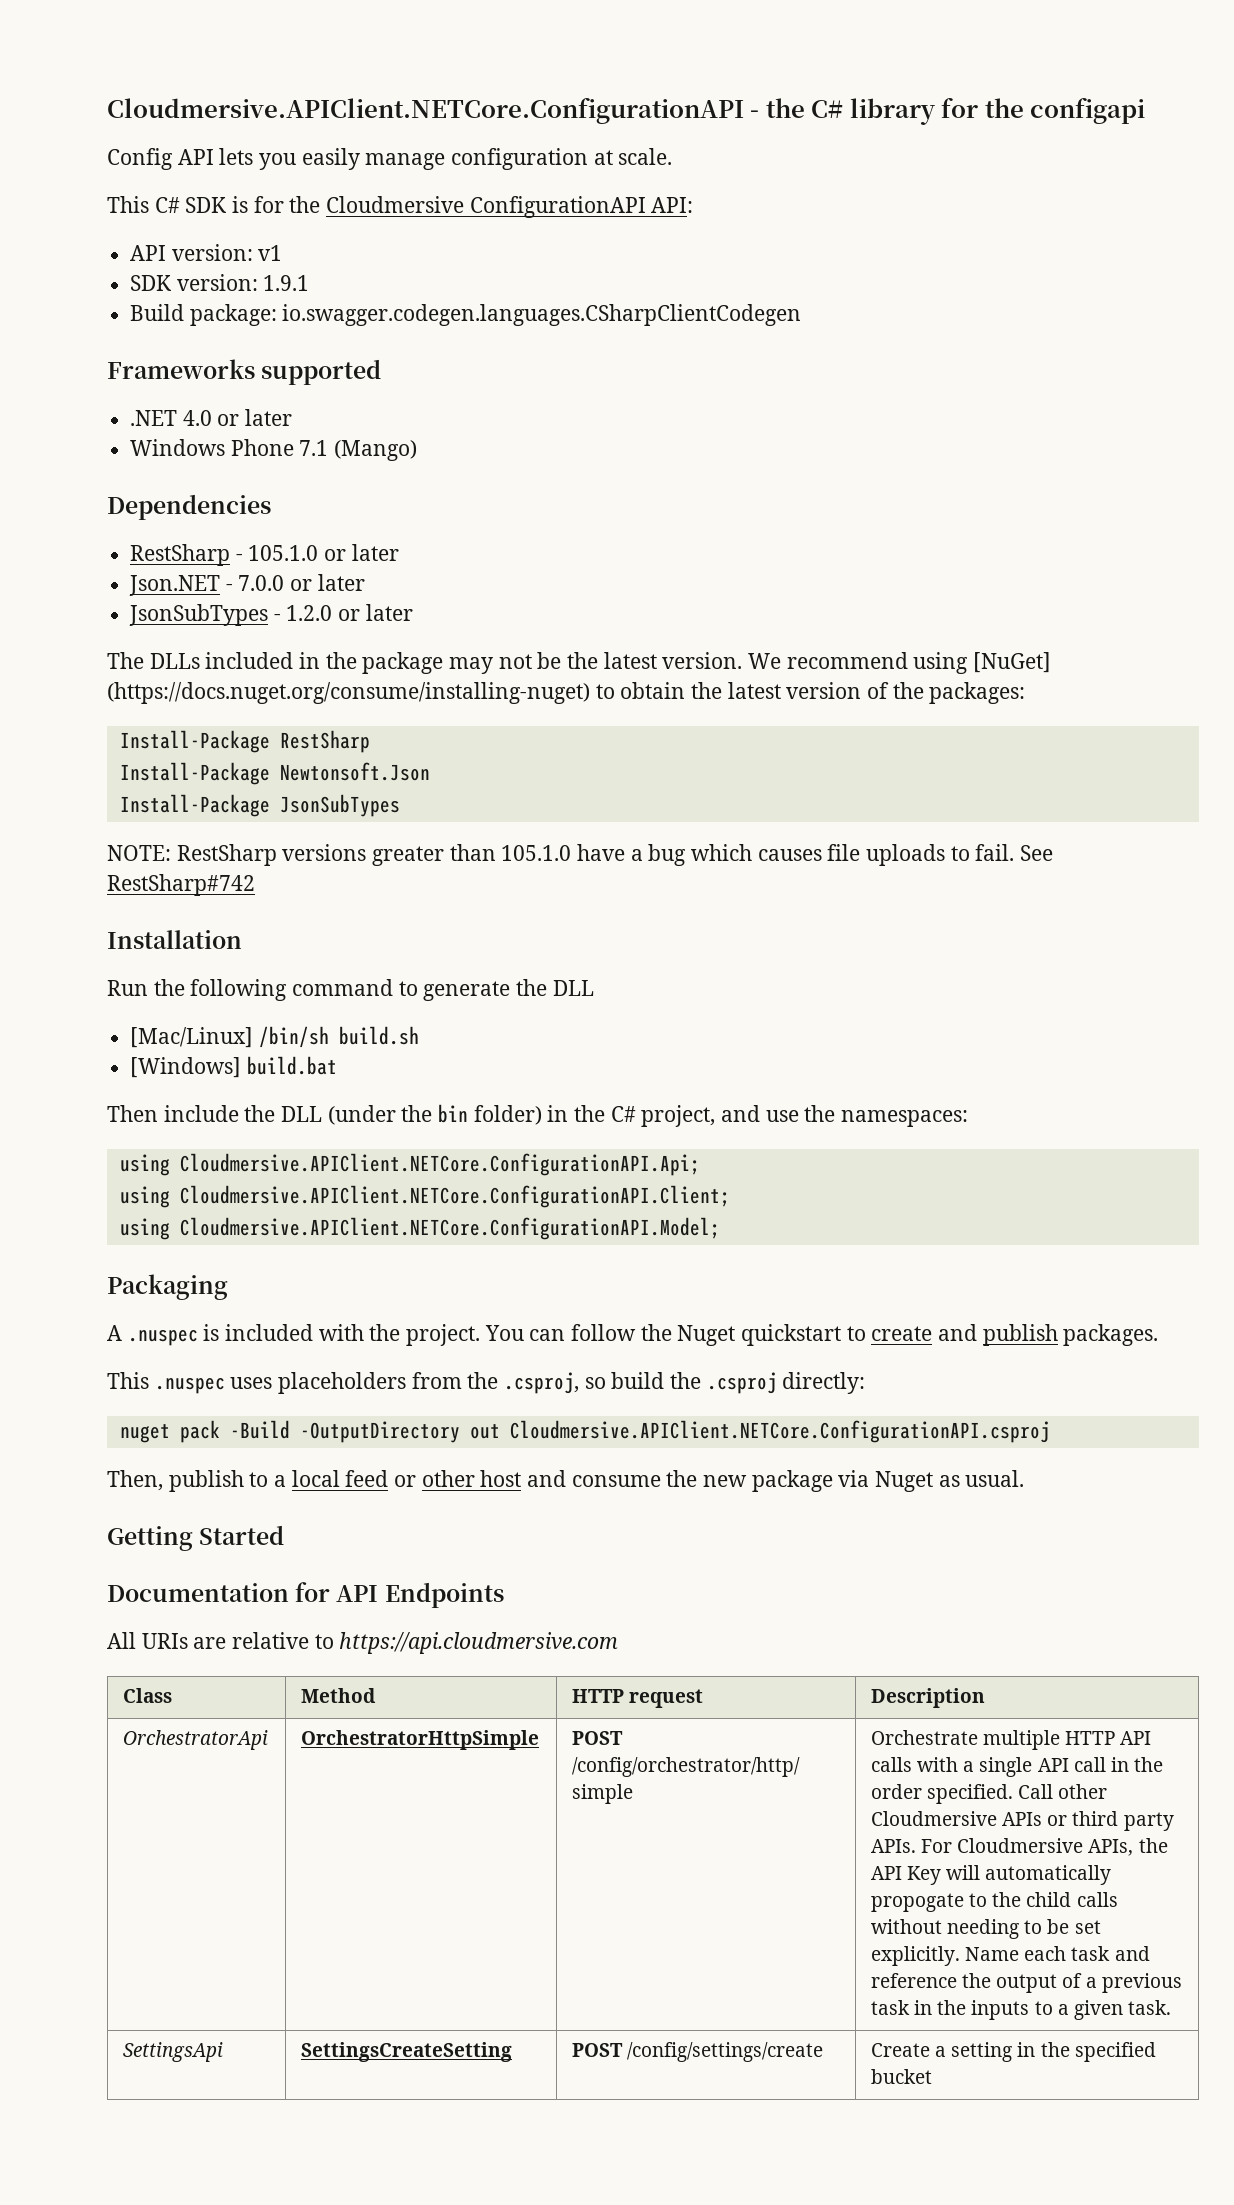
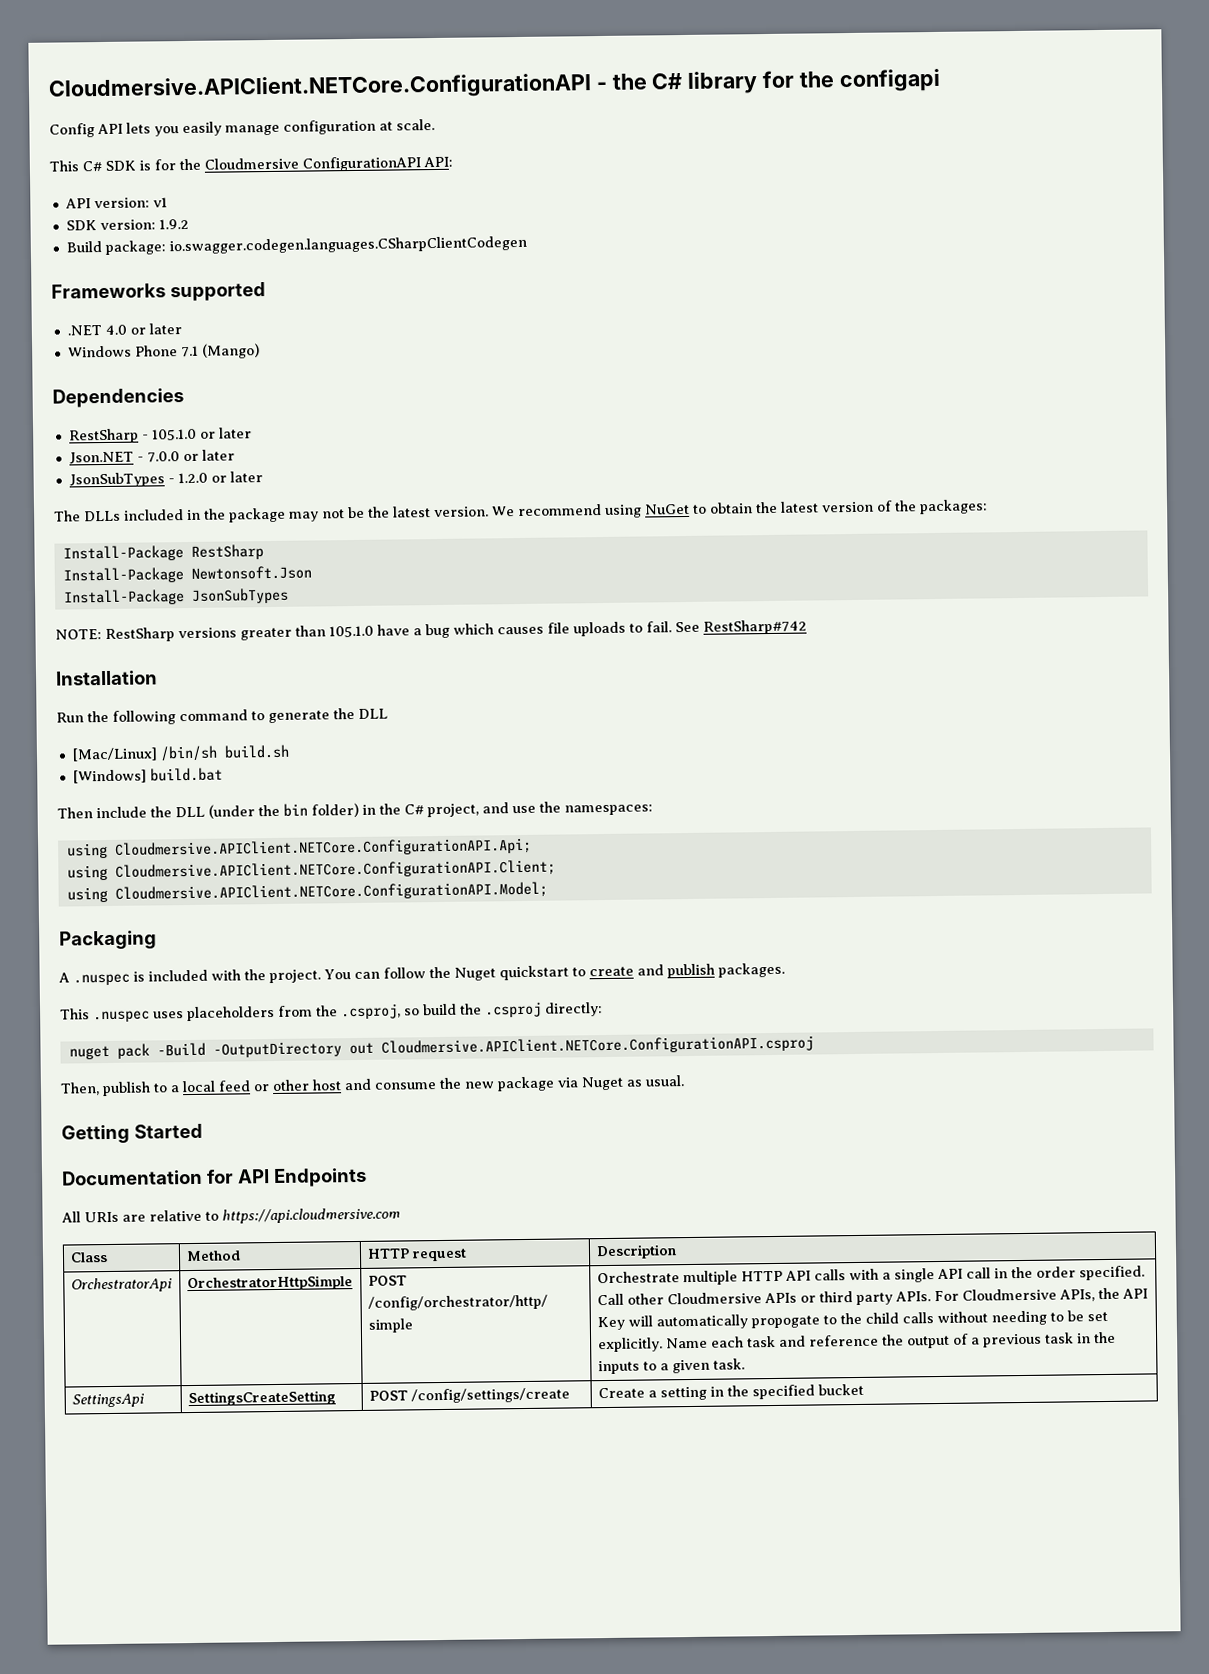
- SDK version: 1.9.1
+ SDK version: 1.9.2
- We recommend using [NuGet] (https://docs.nuget.org/consume/installing-nuget) to obtain the latest version of the packages:
+ We recommend using NuGet to obtain the latest version of the packages:

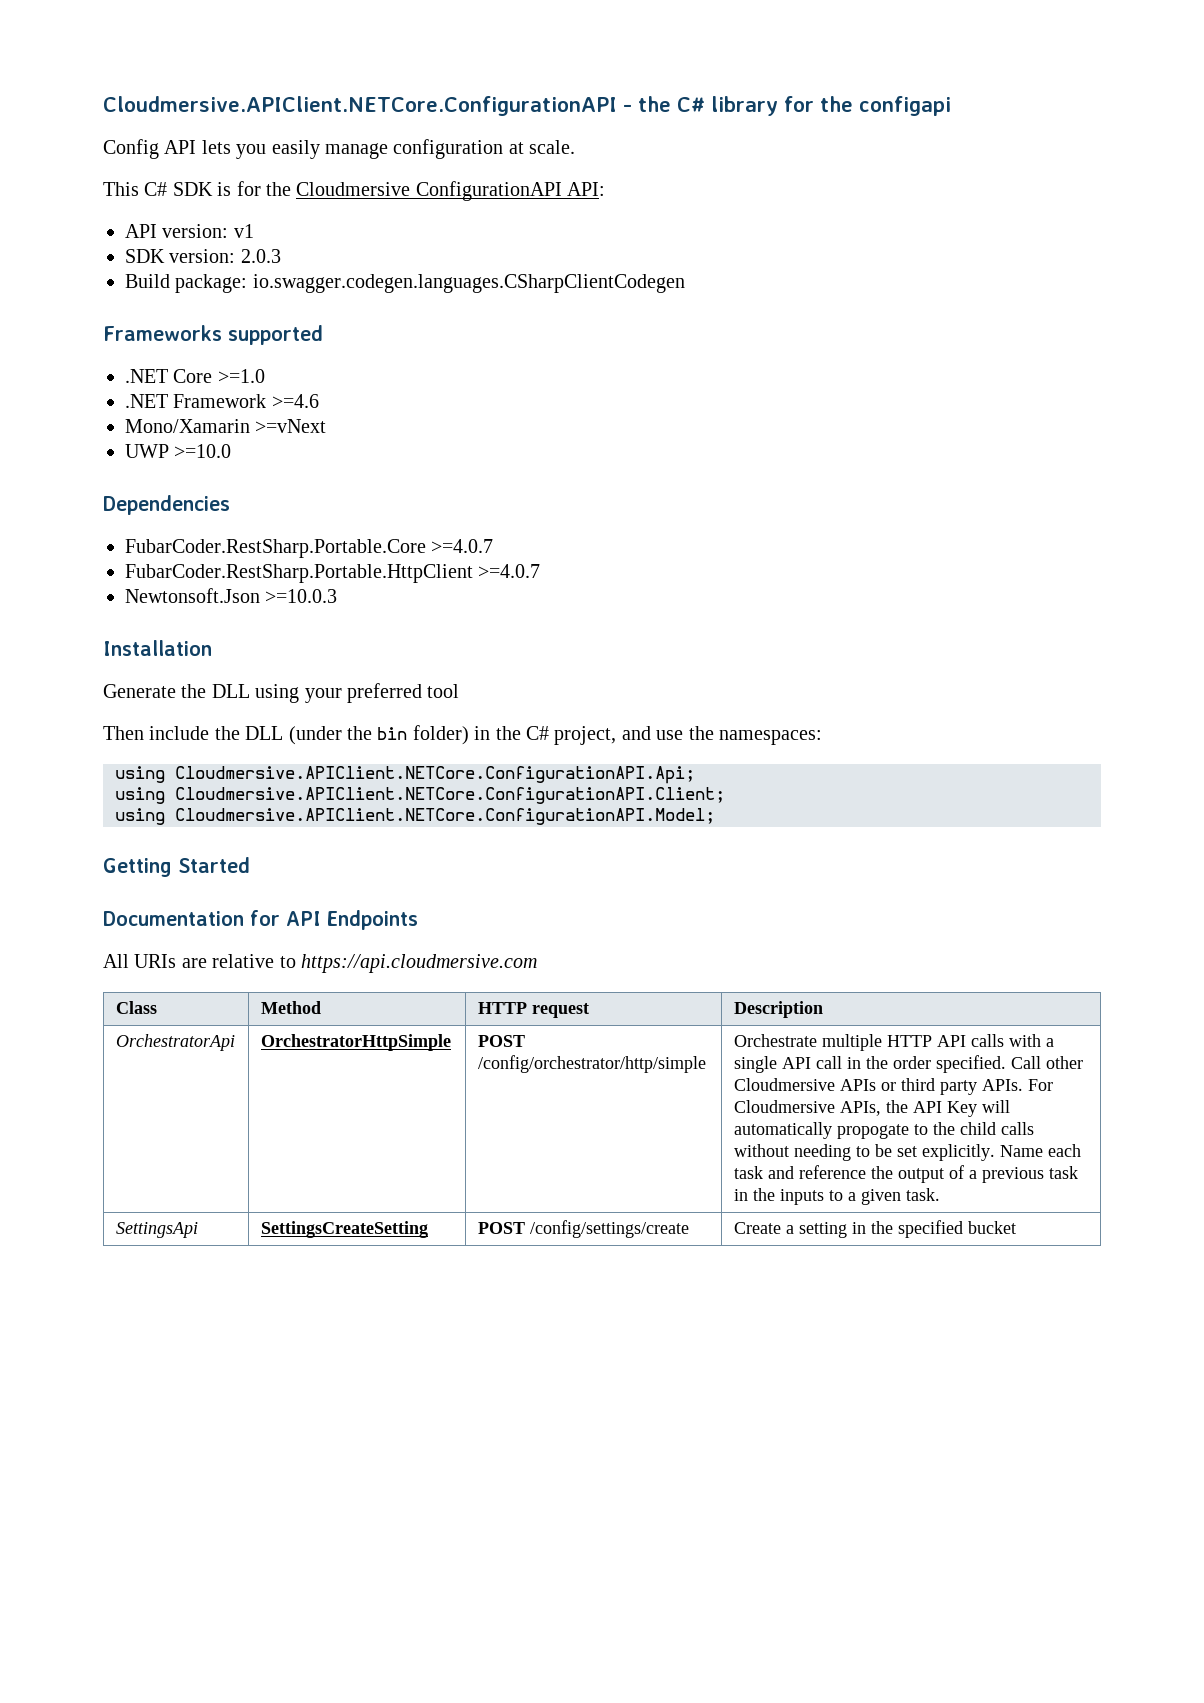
- SDK version: 1.9.2
+ SDK version: 2.0.3
- .NET 4.0 or later
- Windows Phone 7.1 (Mango)
+ .NET Core >=1.0
+ .NET Framework >=4.6
+ Mono/Xamarin >=vNext
+ UWP >=10.0
  Dependencies
- RestSharp - 105.1.0 or later
- Json.NET - 7.0.0 or later
- JsonSubTypes - 1.2.0 or later
- The DLLs included in the package may not be the latest version. We recommend using NuGet to obtain the latest version of the packages:
- Install-Package RestSharp
- Install-Package Newtonsoft.Json
- Install-Package JsonSubTypes
- NOTE: RestSharp versions greater than 105.1.0 have a bug which causes file uploads to fail. See RestSharp#742
+ FubarCoder.RestSharp.Portable.Core >=4.0.7
+ FubarCoder.RestSharp.Portable.HttpClient >=4.0.7
+ Newtonsoft.Json >=10.0.3
  Installation
- Run the following command to generate the DLL
- [Mac/Linux] /bin/sh build.sh
- [Windows] build.bat
+ Generate the DLL using your preferred tool
- Packaging
- A .nuspec is included with the project. You can follow the Nuget quickstart to create and publish packages.
- This .nuspec uses placeholders from the .csproj, so build the .csproj directly:
- nuget pack -Build -OutputDirectory out Cloudmersive.APIClient.NETCore.ConfigurationAPI.csproj
- Then, publish to a local feed or other host and consume the new package via Nuget as usual.

